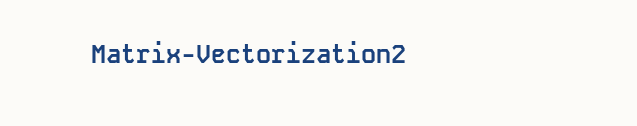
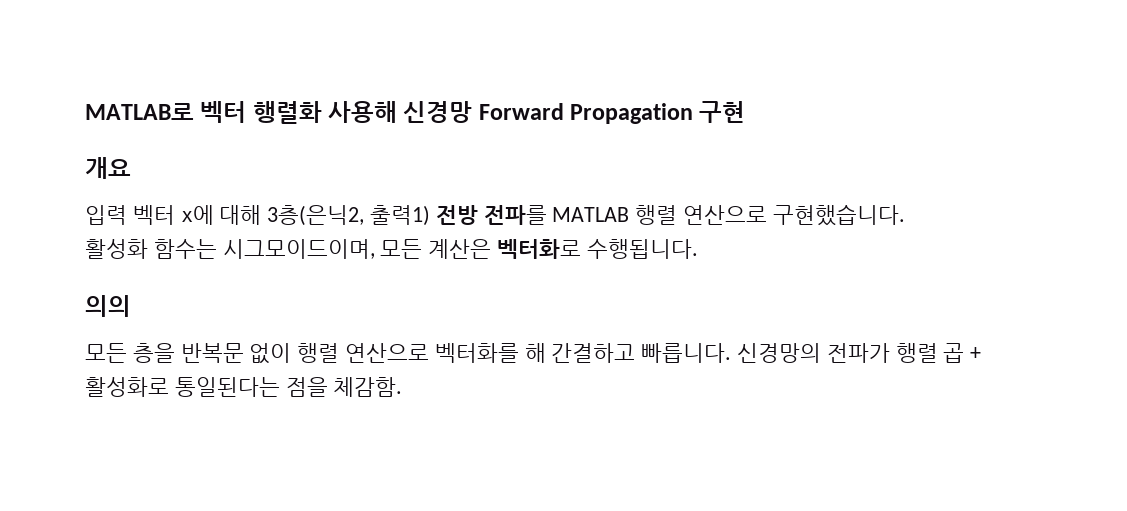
- Matrix-Vectorization2
+ MATLAB로 벡터 행렬화 사용해 신경망 Forward Propagation 구현
+ 개요
+ 입력 벡터 x에 대해 3층(은닉2, 출력1) 전방 전파를 MATLAB 행렬 연산으로 구현했습니다.
+ 활성화 함수는 시그모이드이며, 모든 계산은 벡터화로 수행됩니다.
+ 의의
+ 모든 층을 반복문 없이 행렬 연산으로 벡터화를 해 간결하고 빠릅니다. 신경망의 전파가 행렬 곱 + 활성화로 통일된다는 점을 체감함.

